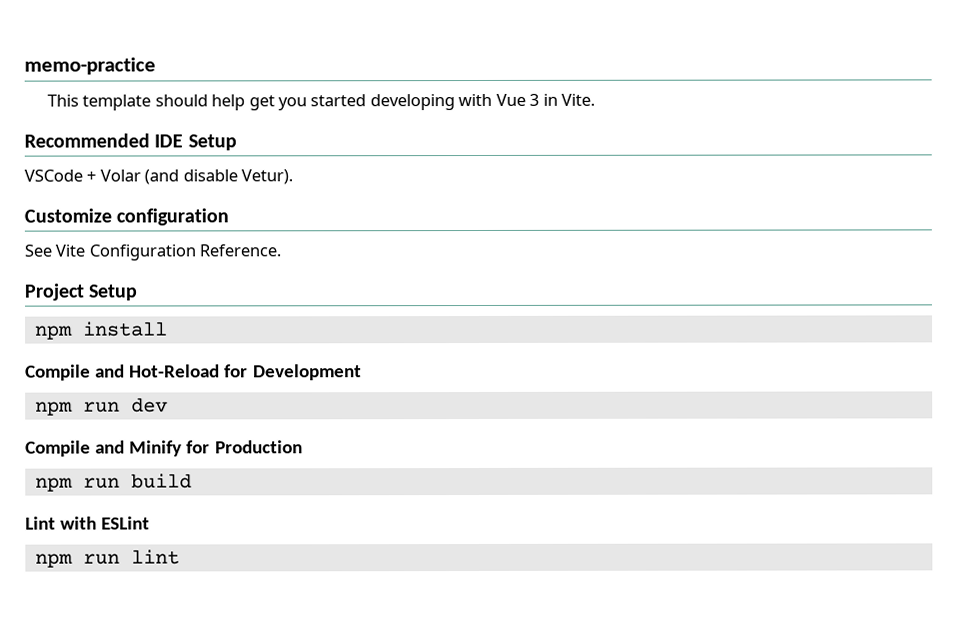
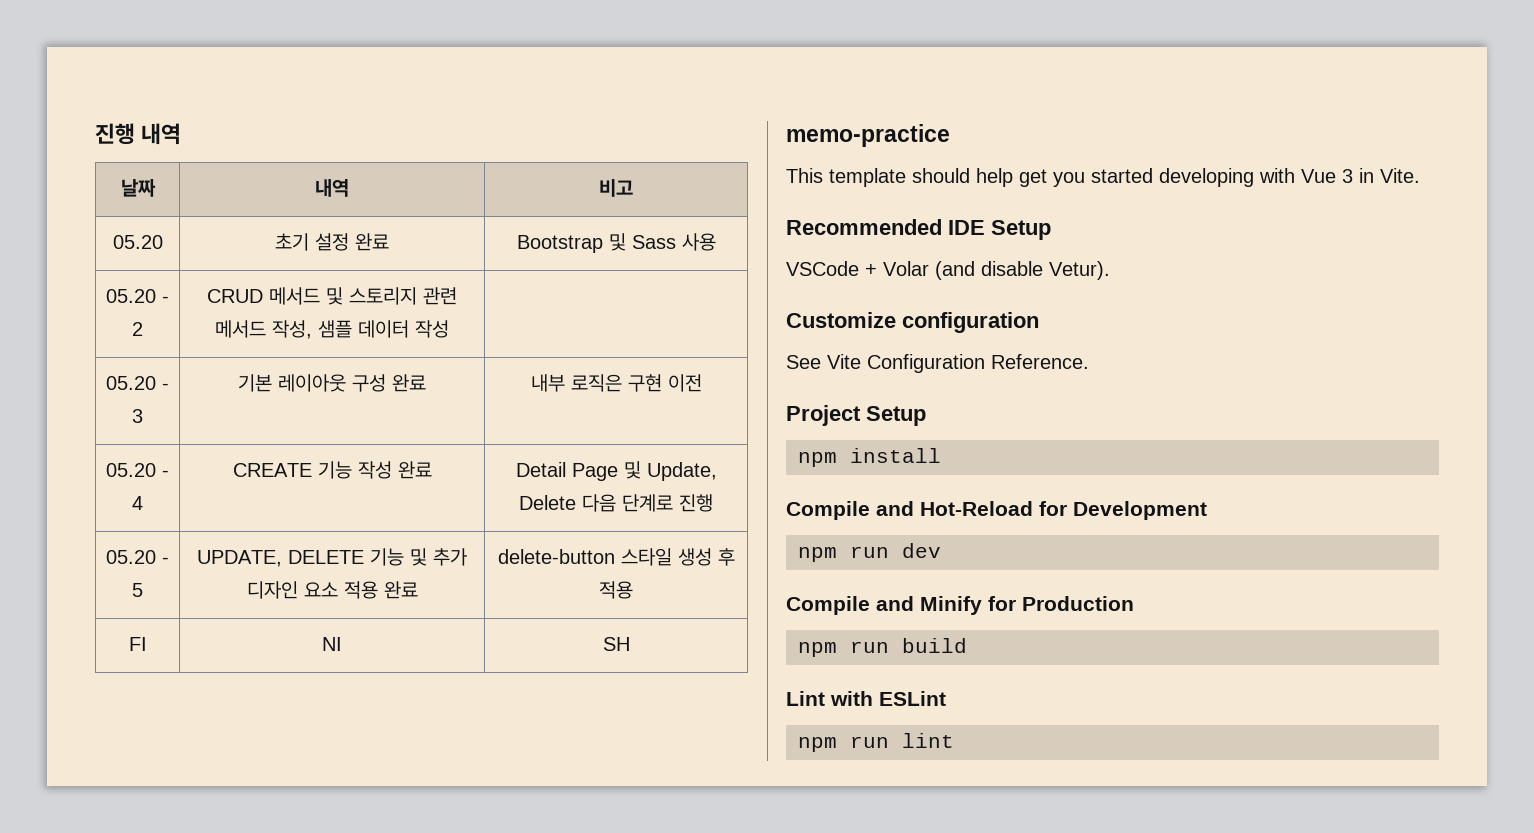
+ 진행 내역
+ 날짜 | 내역 | 비고
+ 05.20 | 초기 설정 완료 | Bootstrap 및 Sass 사용
+ 05.20 - 2 | CRUD 메서드 및 스토리지 관련 메서드 작성, 샘플 데이터 작성 |
+ 05.20 - 3 | 기본 레이아웃 구성 완료 | 내부 로직은 구현 이전
+ 05.20 - 4 | CREATE 기능 작성 완료 | Detail Page 및 Update, Delete 다음 단계로 진행
+ 05.20 - 5 | UPDATE, DELETE 기능 및 추가 디자인 요소 적용 완료 | delete-button 스타일 생성 후 적용
+ FI | NI | SH

